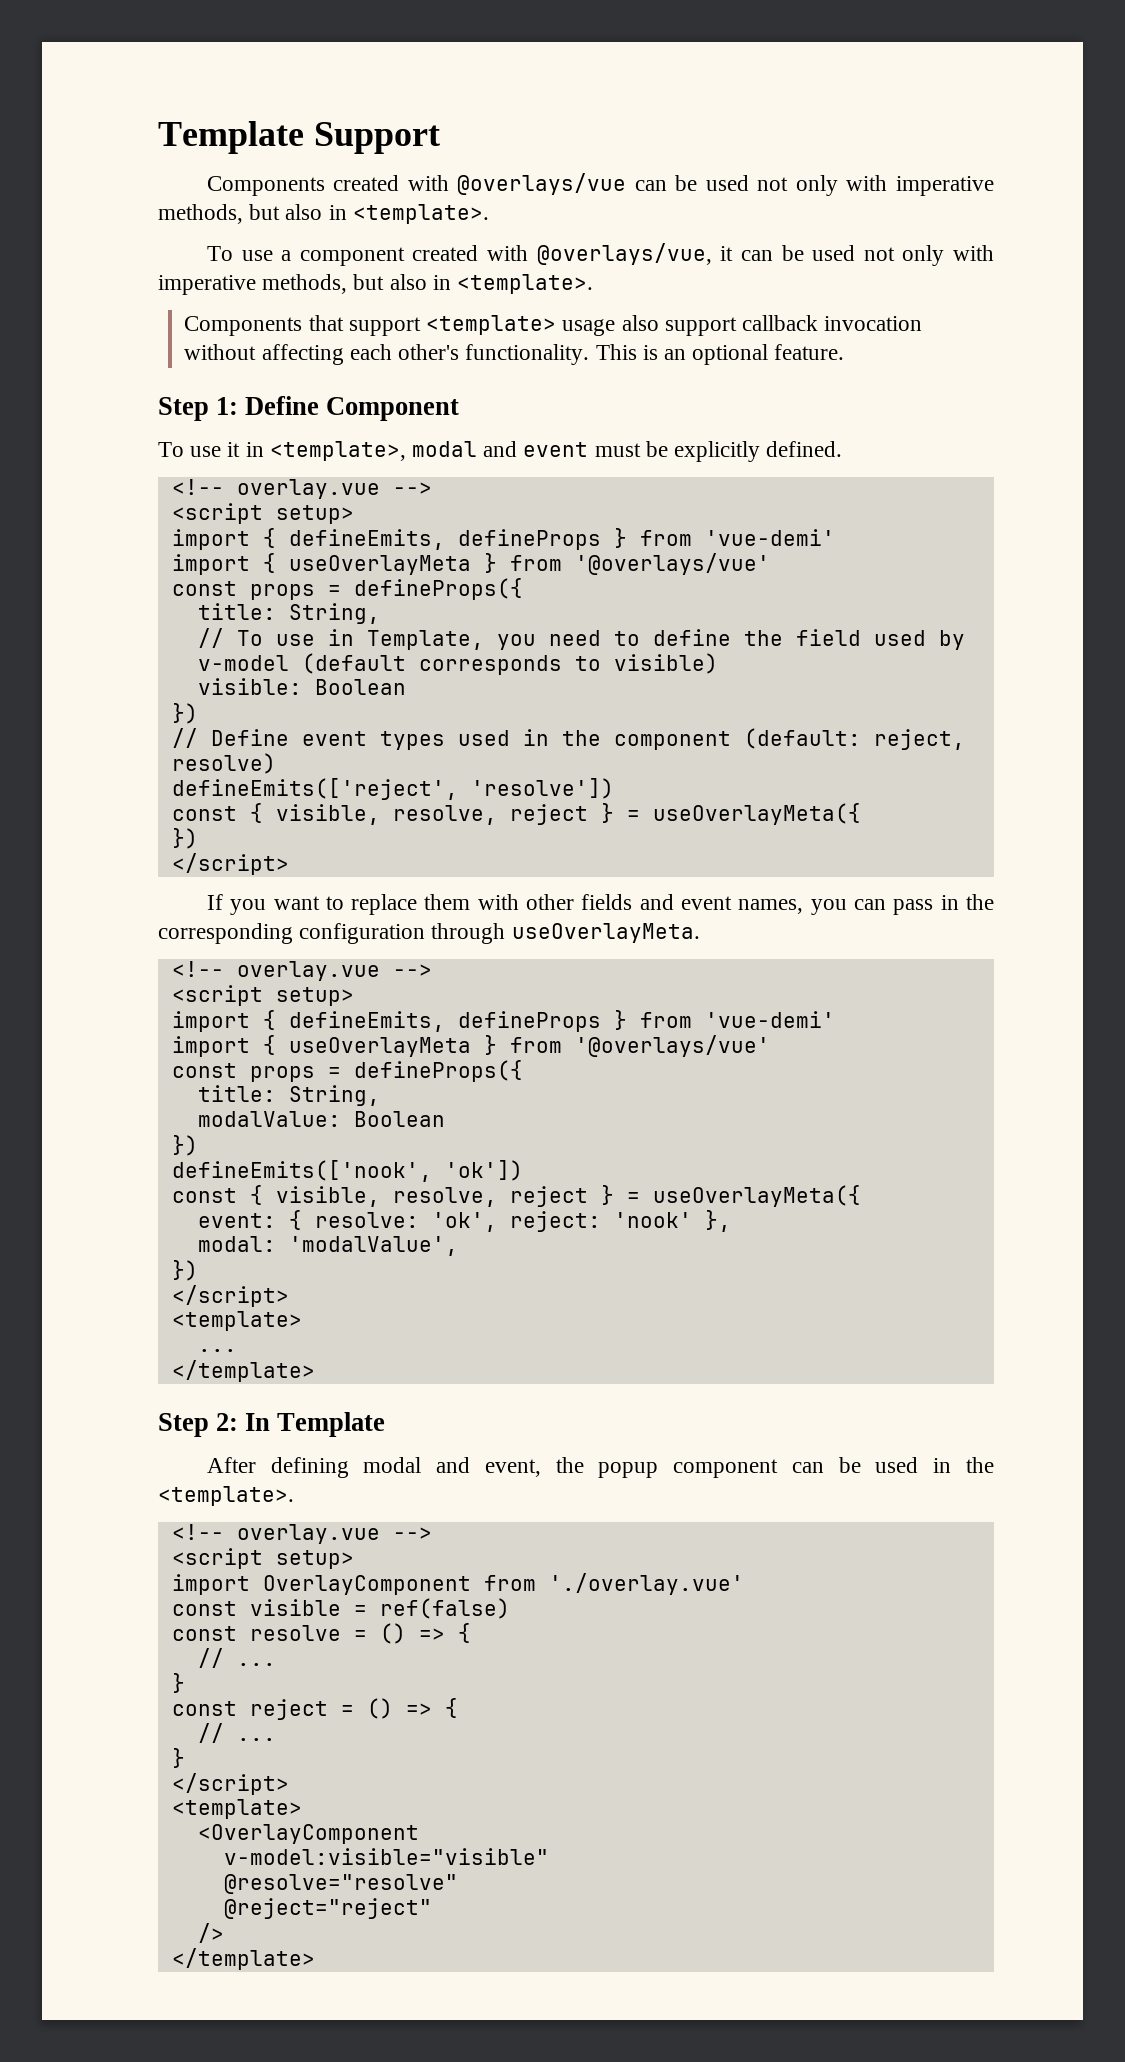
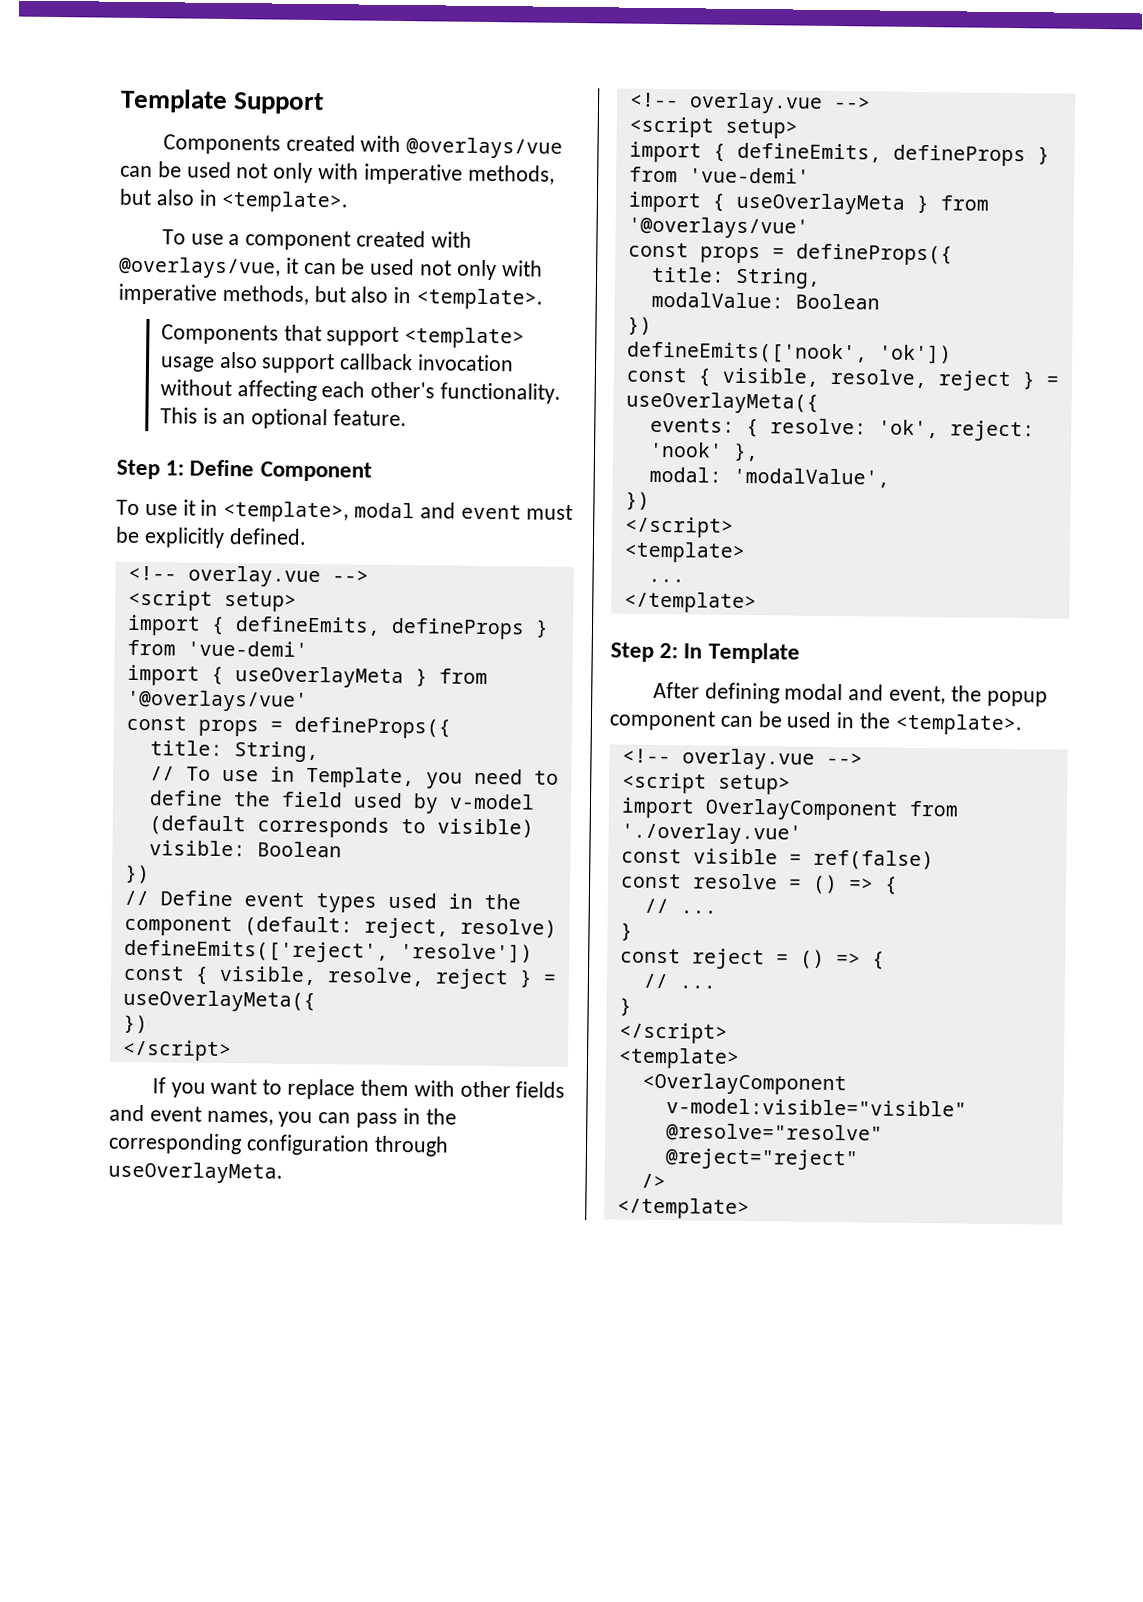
- event: { resolve: 'ok', reject: 'nook' },
+ events: { resolve: 'ok', reject: 'nook' },

